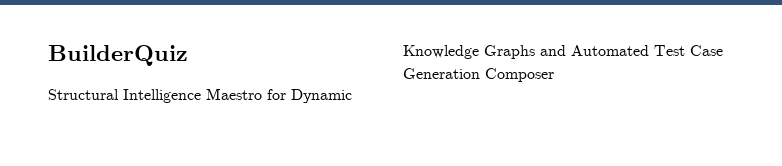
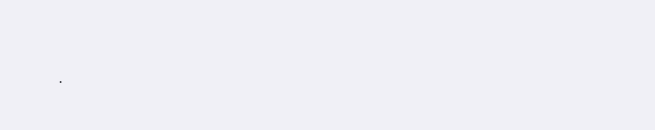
- BuilderQuiz
- Structural Intelligence Maestro for Dynamic Knowledge Graphs and Automated Test Case Generation Composer
+ .

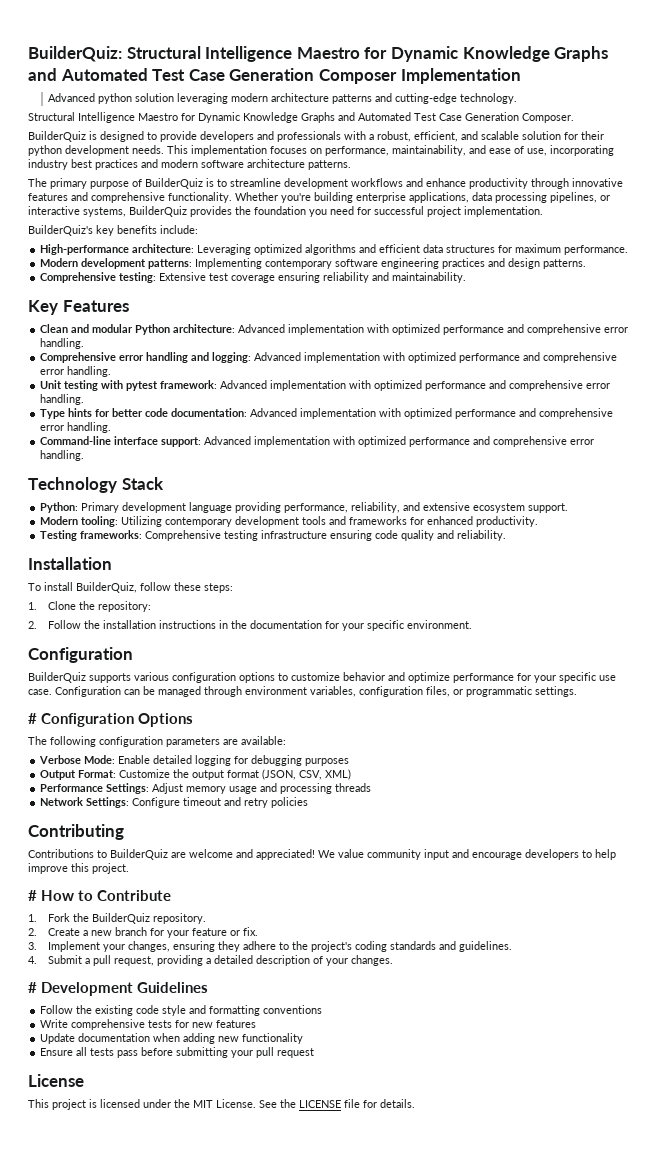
- .
+ BuilderQuiz: Structural Intelligence Maestro for Dynamic Knowledge Graphs and Automated Test Case Generation Composer Implementation
+ Advanced python solution leveraging modern architecture patterns and cutting-edge technology.
+ Structural Intelligence Maestro for Dynamic Knowledge Graphs and Automated Test Case Generation Composer.
+ BuilderQuiz is designed to provide developers and professionals with a robust, efficient, and scalable solution for their python development needs. This implementation focuses on performance, maintainability, and ease of use, incorporating industry best practices and modern software architecture patterns.
+ The primary purpose of BuilderQuiz is to streamline development workflows and enhance productivity through innovative features and comprehensive functionality. Whether you're building enterprise applications, data processing pipelines, or interactive systems, BuilderQuiz provides the foundation you need for successful project implementation.
+ BuilderQuiz's key benefits include:
+ High-performance architecture: Leveraging optimized algorithms and efficient data structures for maximum performance.
+ Modern development patterns: Implementing contemporary software engineering practices and design patterns.
+ Comprehensive testing: Extensive test coverage ensuring reliability and maintainability.
+ Key Features
+ Clean and modular Python architecture: Advanced implementation with optimized performance and comprehensive error handling.
+ Comprehensive error handling and logging: Advanced implementation with optimized performance and comprehensive error handling.
+ Unit testing with pytest framework: Advanced implementation with optimized performance and comprehensive error handling.
+ Type hints for better code documentation: Advanced implementation with optimized performance and comprehensive error handling.
+ Command-line interface support: Advanced implementation with optimized performance and comprehensive error handling.
+ Technology Stack
+ Python: Primary development language providing performance, reliability, and extensive ecosystem support.
+ Modern tooling: Utilizing contemporary development tools and frameworks for enhanced productivity.
+ Testing frameworks: Comprehensive testing infrastructure ensuring code quality and reliability.
+ Installation
+ To install BuilderQuiz, follow these steps:
+ 1. Clone the repository:
+ 2. Follow the installation instructions in the documentation for your specific environment.
+ Configuration
+ BuilderQuiz supports various configuration options to customize behavior and optimize performance for your specific use case. Configuration can be managed through environment variables, configuration files, or programmatic settings.
+ # Configuration Options
+ The following configuration parameters are available:
+ Verbose Mode: Enable detailed logging for debugging purposes
+ Output Format: Customize the output format (JSON, CSV, XML)
+ Performance Settings: Adjust memory usage and processing threads
+ Network Settings: Configure timeout and retry policies
+ Contributing
+ Contributions to BuilderQuiz are welcome and appreciated! We value community input and encourage developers to help improve this project.
+ # How to Contribute
+ 1. Fork the BuilderQuiz repository.
+ 2. Create a new branch for your feature or fix.
+ 3. Implement your changes, ensuring they adhere to the project's coding standards and guidelines.
+ 4. Submit a pull request, providing a detailed description of your changes.
+ # Development Guidelines
+ Follow the existing code style and formatting conventions
+ Write comprehensive tests for new features
+ Update documentation when adding new functionality
+ Ensure all tests pass before submitting your pull request
+ License
+ This project is licensed under the MIT License. See the LICENSE file for details.

